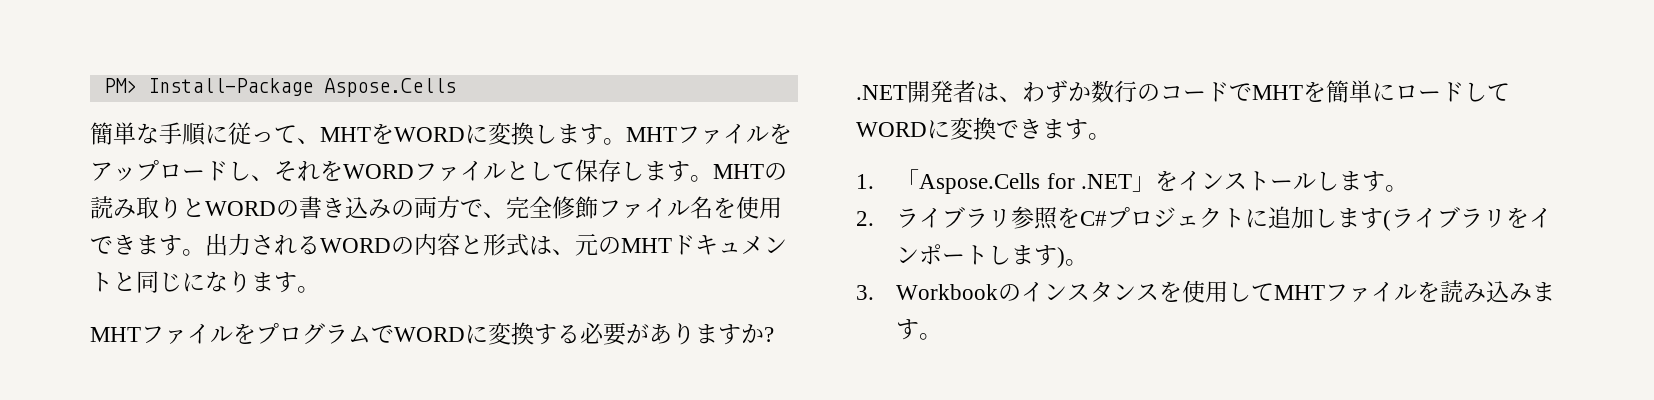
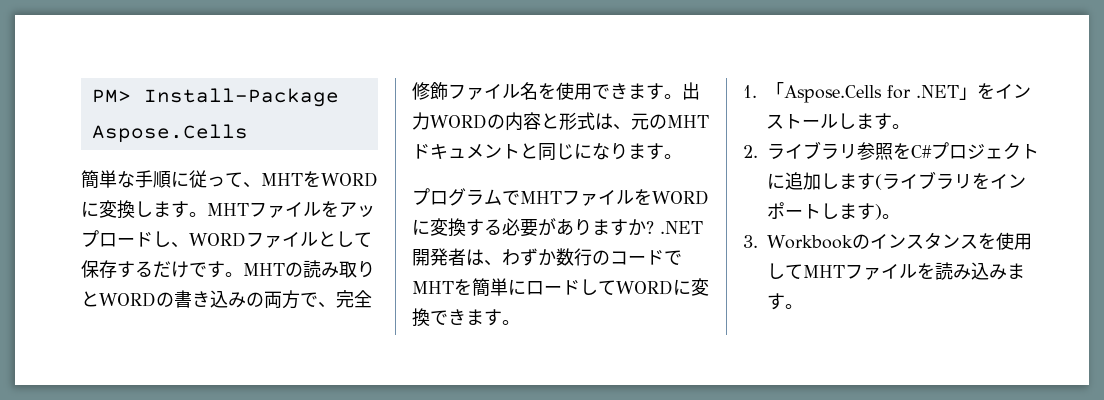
- MHTファイルをアップロードし、それをWORDファイルとして保存します。
+ MHTファイルをアップロードし、WORDファイルとして保存するだけです。
- 出力されるWORDの内容と形式は、元のMHTドキュメントと同じになります。
+ 出力WORDの内容と形式は、元のMHTドキュメントと同じになります。
- MHTファイルをプログラムでWORDに変換する必要がありますか? .NET開発者は、わずか数行のコードでMHTを簡単にロードしてWORDに変換できます。
+ プログラムでMHTファイルをWORDに変換する必要がありますか? .NET開発者は、わずか数行のコードでMHTを簡単にロードしてWORDに変換できます。

